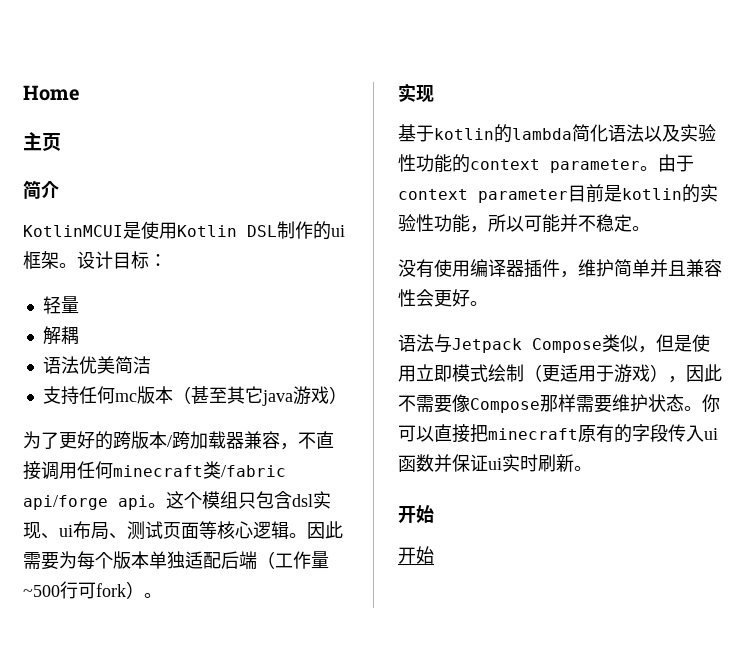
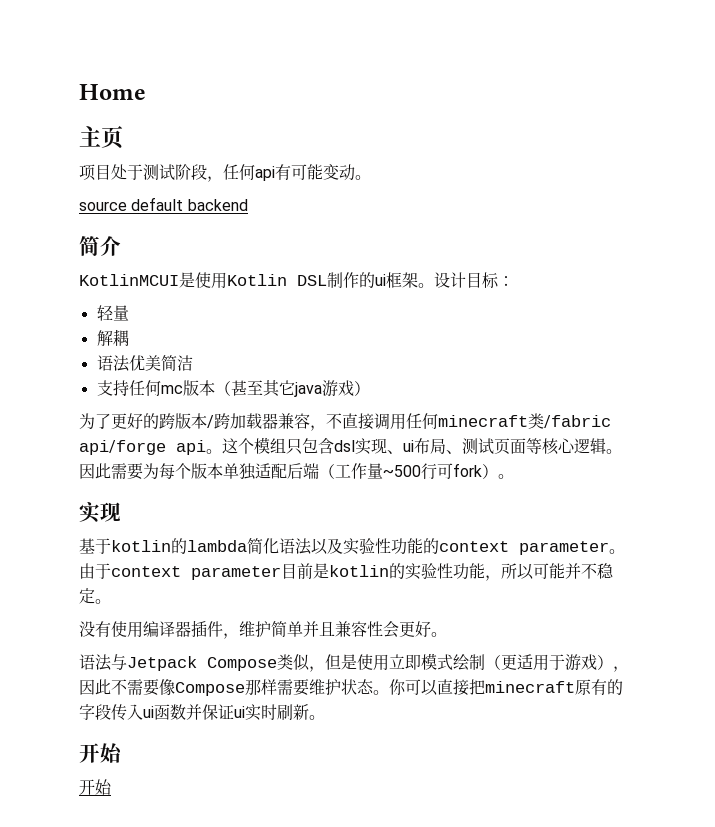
+ 项目处于测试阶段，任何api有可能变动。
+ source default backend

